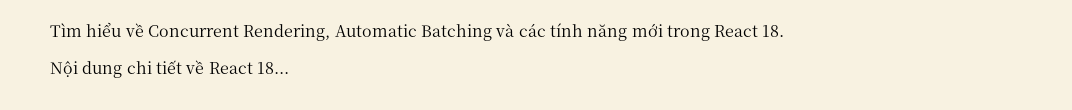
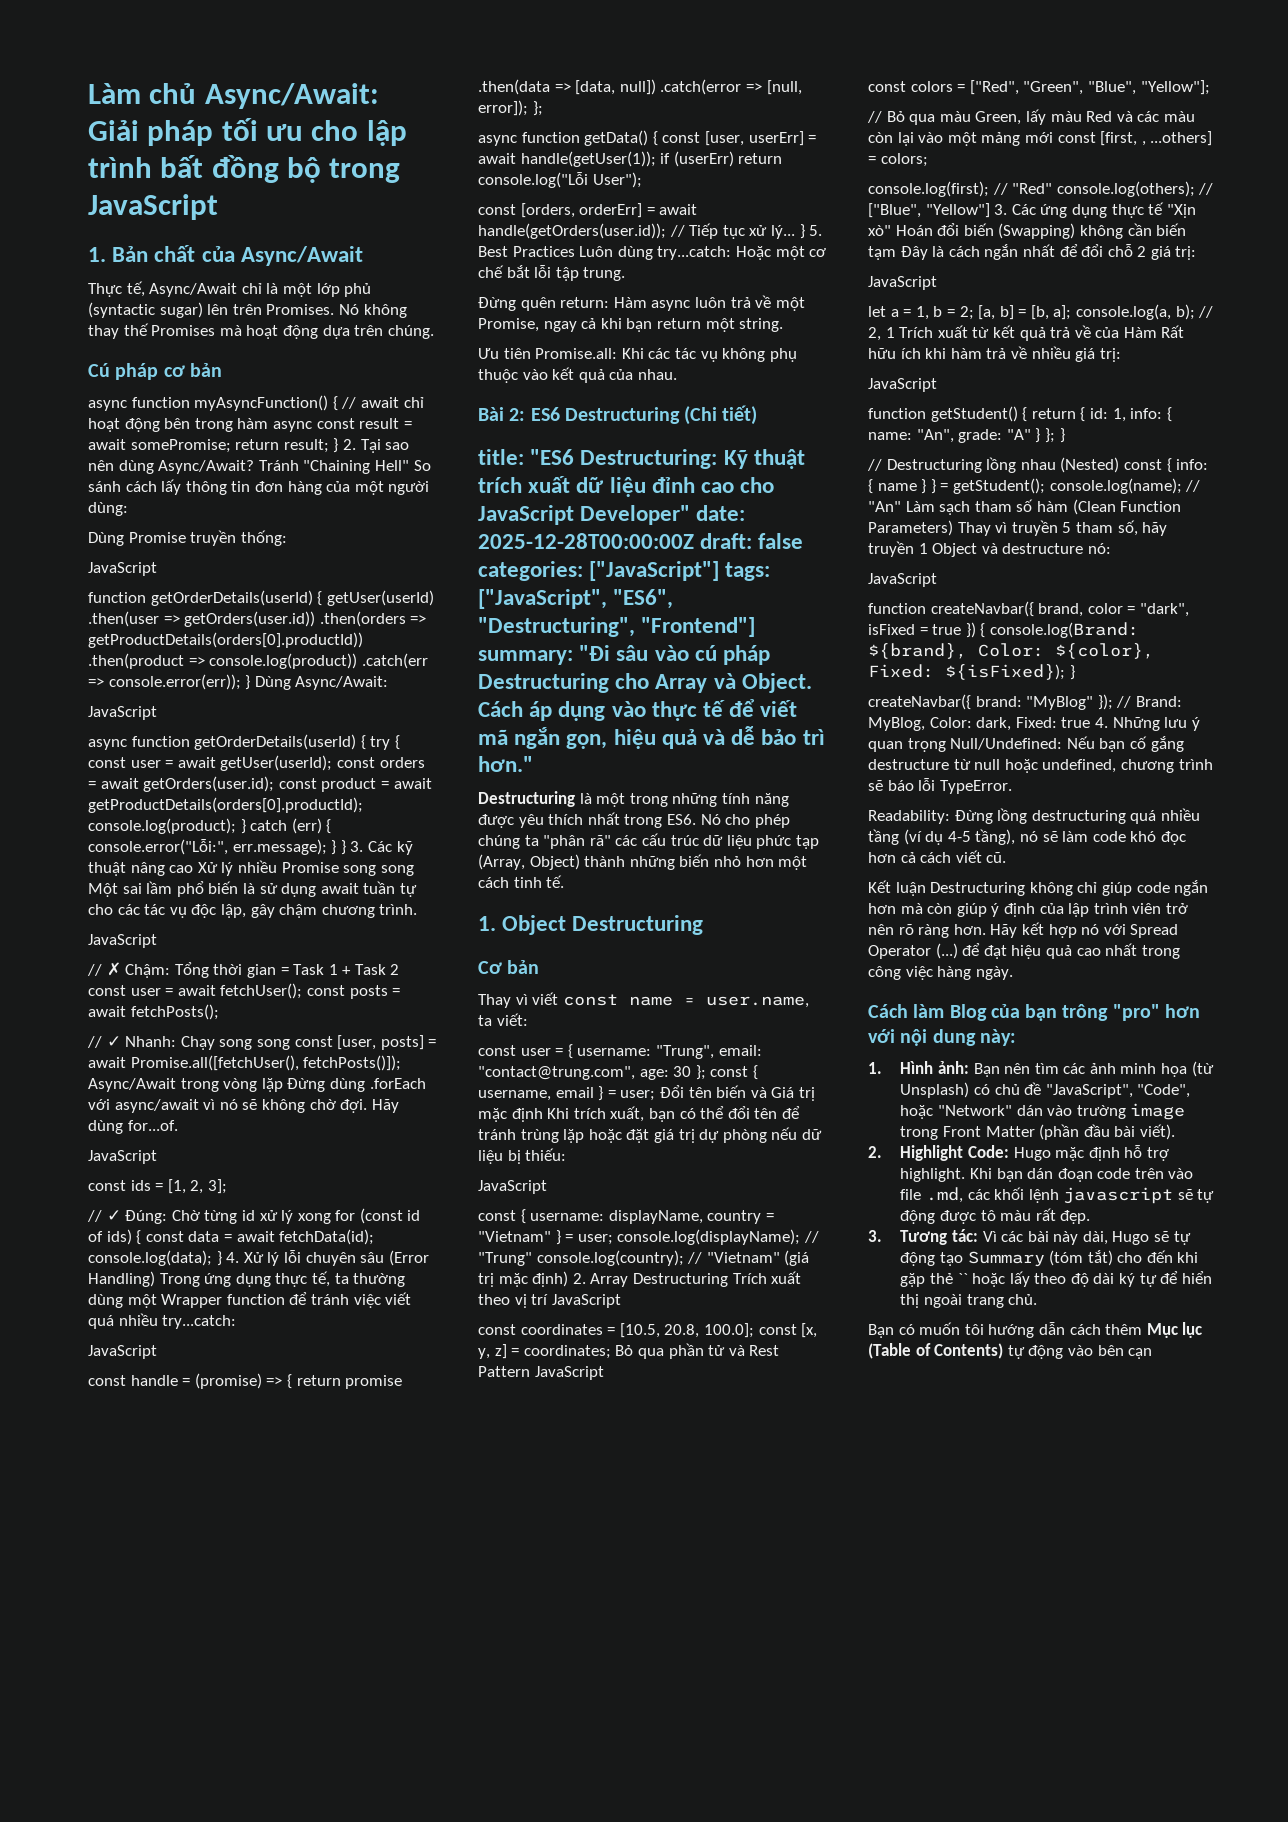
- Tìm hiểu về Concurrent Rendering, Automatic Batching và các tính năng mới trong React 18.
- Nội dung chi tiết về React 18...
+ Làm chủ Async/Await: Giải pháp tối ưu cho lập trình bất đồng bộ trong JavaScript
+ 1. Bản chất của Async/Await
+ Thực tế, Async/Await chỉ là một lớp phủ (syntactic sugar) lên trên Promises. Nó không thay thế Promises mà hoạt động dựa trên chúng.
+ Cú pháp cơ bản
+ async function myAsyncFunction() { // await chỉ hoạt động bên trong hàm async const result = await somePromise; return result; } 2. Tại sao nên dùng Async/Await? Tránh "Chaining Hell" So sánh cách lấy thông tin đơn hàng của một người dùng:
+ Dùng Promise truyền thống:
+ JavaScript
+ function getOrderDetails(userId) { getUser(userId) .then(user => getOrders(user.id)) .then(orders => getProductDetails(orders[0].productId)) .then(product => console.log(product)) .catch(err => console.error(err)); } Dùng Async/Await:
+ JavaScript
+ async function getOrderDetails(userId) { try { const user = await getUser(userId); const orders = await getOrders(user.id); const product = await getProductDetails(orders[0].productId); console.log(product); } catch (err) { console.error("Lỗi:", err.message); } } 3. Các kỹ thuật nâng cao Xử lý nhiều Promise song song Một sai lầm phổ biến là sử dụng await tuần tự cho các tác vụ độc lập, gây chậm chương trình.
+ JavaScript
+ // ✗ Chậm: Tổng thời gian = Task 1 + Task 2 const user = await fetchUser(); const posts = await fetchPosts();
+ // ✓ Nhanh: Chạy song song const [user, posts] = await Promise.all([fetchUser(), fetchPosts()]); Async/Await trong vòng lặp Đừng dùng .forEach với async/await vì nó sẽ không chờ đợi. Hãy dùng for...of.
+ JavaScript
+ const ids = [1, 2, 3];
+ // ✓ Đúng: Chờ từng id xử lý xong for (const id of ids) { const data = await fetchData(id); console.log(data); } 4. Xử lý lỗi chuyên sâu (Error Handling) Trong ứng dụng thực tế, ta thường dùng một Wrapper function để tránh việc viết quá nhiều try...catch:
+ JavaScript
+ const handle = (promise) => { return promise .then(data => [data, null]) .catch(error => [null, error]); };
+ async function getData() { const [user, userErr] = await handle(getUser(1)); if (userErr) return console.log("Lỗi User");
+ const [orders, orderErr] = await handle(getOrders(user.id)); // Tiếp tục xử lý... } 5. Best Practices Luôn dùng try...catch: Hoặc một cơ chế bắt lỗi tập trung.
+ Đừng quên return: Hàm async luôn trả về một Promise, ngay cả khi bạn return một string.
+ Ưu tiên Promise.all: Khi các tác vụ không phụ thuộc vào kết quả của nhau.
+ Bài 2: ES6 Destructuring (Chi tiết)
+ title: "ES6 Destructuring: Kỹ thuật trích xuất dữ liệu đỉnh cao cho JavaScript Developer" date: 2025-12-28T00:00:00Z draft: false categories: ["JavaScript"] tags: ["JavaScript", "ES6", "Destructuring", "Frontend"] summary: "Đi sâu vào cú pháp Destructuring cho Array và Object. Cách áp dụng vào thực tế để viết mã ngắn gọn, hiệu quả và dễ bảo trì hơn."
+ Destructuring là một trong những tính năng được yêu thích nhất trong ES6. Nó cho phép chúng ta "phân rã" các cấu trúc dữ liệu phức tạp (Array, Object) thành những biến nhỏ hơn một cách tinh tế.
+ 1. Object Destructuring
+ Cơ bản
+ Thay vì viết const name = user.name, ta viết:
+ const user = { username: "Trung", email: "contact@trung.com", age: 30 }; const { username, email } = user; Đổi tên biến và Giá trị mặc định Khi trích xuất, bạn có thể đổi tên để tránh trùng lặp hoặc đặt giá trị dự phòng nếu dữ liệu bị thiếu:
+ JavaScript
+ const { username: displayName, country = "Vietnam" } = user; console.log(displayName); // "Trung" console.log(country); // "Vietnam" (giá trị mặc định) 2. Array Destructuring Trích xuất theo vị trí JavaScript
+ const coordinates = [10.5, 20.8, 100.0]; const [x, y, z] = coordinates; Bỏ qua phần tử và Rest Pattern JavaScript
+ const colors = ["Red", "Green", "Blue", "Yellow"];
+ // Bỏ qua màu Green, lấy màu Red và các màu còn lại vào một mảng mới const [first, , ...others] = colors;
+ console.log(first); // "Red" console.log(others); // ["Blue", "Yellow"] 3. Các ứng dụng thực tế "Xịn xò" Hoán đổi biến (Swapping) không cần biến tạm Đây là cách ngắn nhất để đổi chỗ 2 giá trị:
+ JavaScript
+ let a = 1, b = 2; [a, b] = [b, a]; console.log(a, b); // 2, 1 Trích xuất từ kết quả trả về của Hàm Rất hữu ích khi hàm trả về nhiều giá trị:
+ JavaScript
+ function getStudent() { return { id: 1, info: { name: "An", grade: "A" } }; }
+ // Destructuring lồng nhau (Nested) const { info: { name } } = getStudent(); console.log(name); // "An" Làm sạch tham số hàm (Clean Function Parameters) Thay vì truyền 5 tham số, hãy truyền 1 Object và destructure nó:
+ JavaScript
+ function createNavbar({ brand, color = "dark", isFixed = true }) { console.log(Brand: ${brand}, Color: ${color}, Fixed: ${isFixed}); }
+ createNavbar({ brand: "MyBlog" }); // Brand: MyBlog, Color: dark, Fixed: true 4. Những lưu ý quan trọng Null/Undefined: Nếu bạn cố gắng destructure từ null hoặc undefined, chương trình sẽ báo lỗi TypeError.
+ Readability: Đừng lồng destructuring quá nhiều tầng (ví dụ 4-5 tầng), nó sẽ làm code khó đọc hơn cả cách viết cũ.
+ Kết luận Destructuring không chỉ giúp code ngắn hơn mà còn giúp ý định của lập trình viên trở nên rõ ràng hơn. Hãy kết hợp nó với Spread Operator (...) để đạt hiệu quả cao nhất trong công việc hàng ngày.
+ Cách làm Blog của bạn trông "pro" hơn với nội dung này:
+ 1. Hình ảnh: Bạn nên tìm các ảnh minh họa (từ Unsplash) có chủ đề "JavaScript", "Code", hoặc "Network" dán vào trường image trong Front Matter (phần đầu bài viết).
+ 2. Highlight Code: Hugo mặc định hỗ trợ highlight. Khi bạn dán đoạn code trên vào file .md, các khối lệnh javascript sẽ tự động được tô màu rất đẹp.
+ 3. Tương tác: Vì các bài này dài, Hugo sẽ tự động tạo Summary (tóm tắt) cho đến khi gặp thẻ `` hoặc lấy theo độ dài ký tự để hiển thị ngoài trang chủ.
+ Bạn có muốn tôi hướng dẫn cách thêm Mục lục (Table of Contents) tự động vào bên cạn

